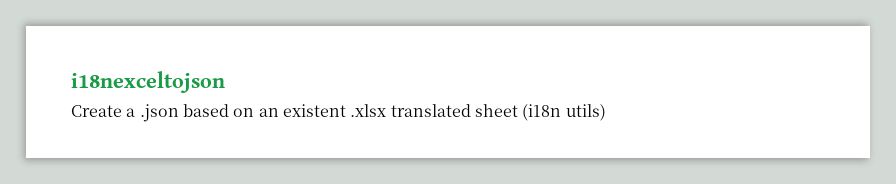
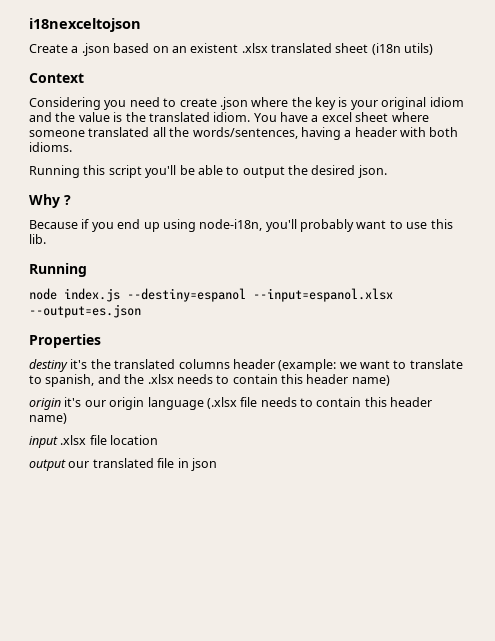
+ Context
+ Considering you need to create .json where the key is your original idiom and the value is the translated idiom. You have a excel sheet where someone translated all the words/sentences, having a header with both idioms.
+ Running this script you'll be able to output the desired json.
+ Why ?
+ Because if you end up using node-i18n, you'll probably want to use this lib.
+ Running
+ node index.js --destiny=espanol --input=espanol.xlsx --output=es.json
+ Properties
+ destiny it's the translated columns header (example: we want to translate to spanish, and the .xlsx needs to contain this header name)
+ origin it's our origin language (.xlsx file needs to contain this header name)
+ input .xlsx file location
+ output our translated file in json

